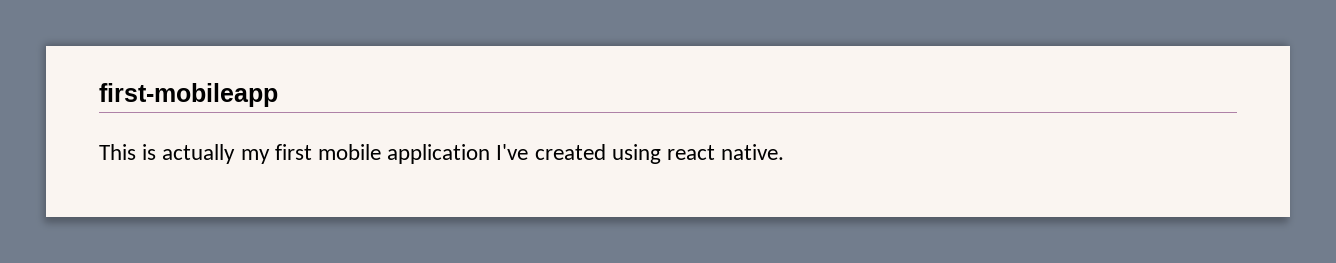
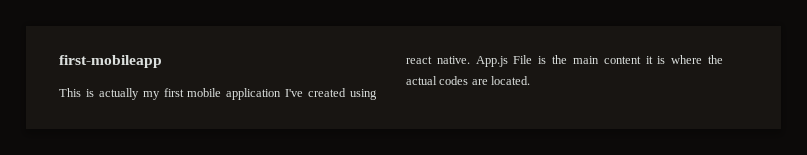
+ App.js File is the main content it is where the actual codes are located.

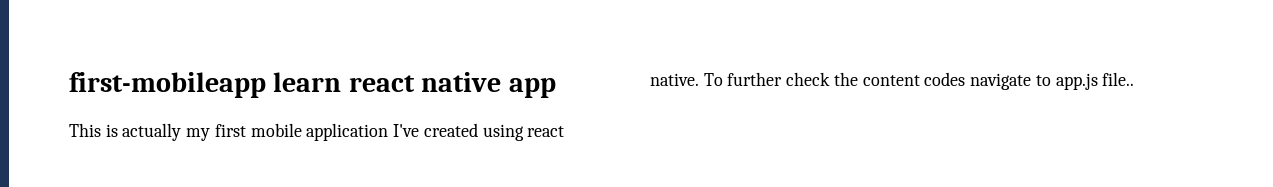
- first-mobileapp
+ first-mobileapp learn react native app
- App.js File is the main content it is where the actual codes are located.
+ To further check the content codes navigate to app.js file..

